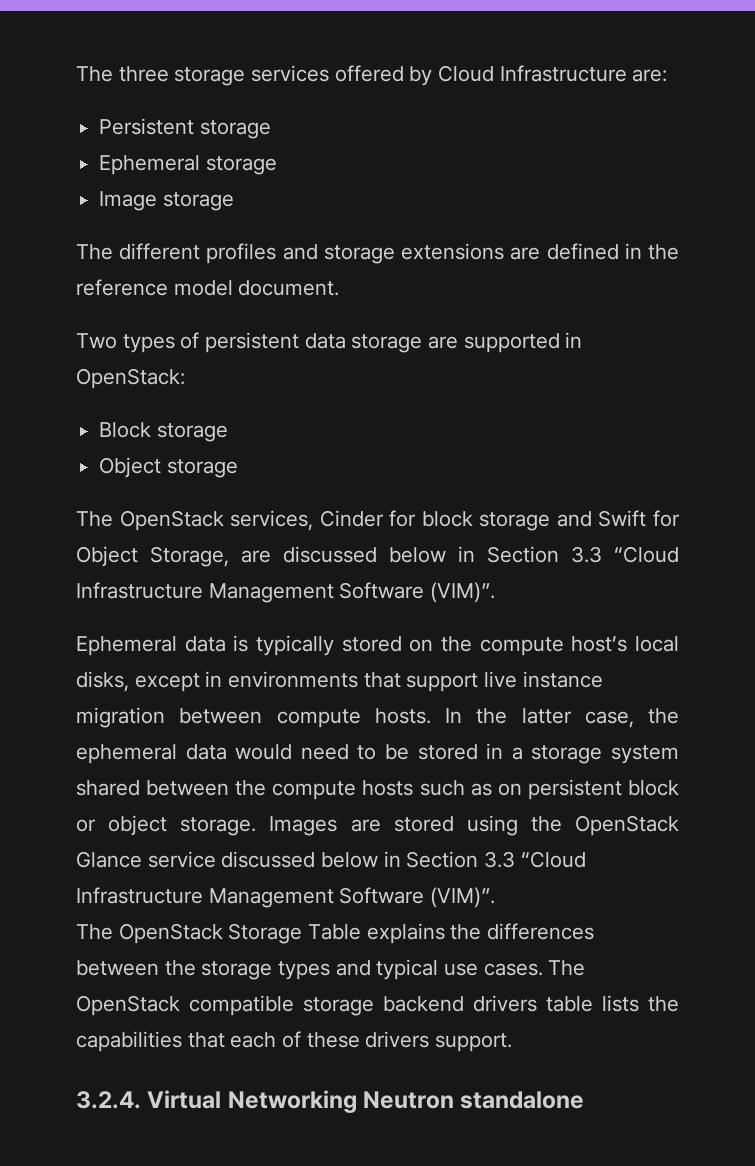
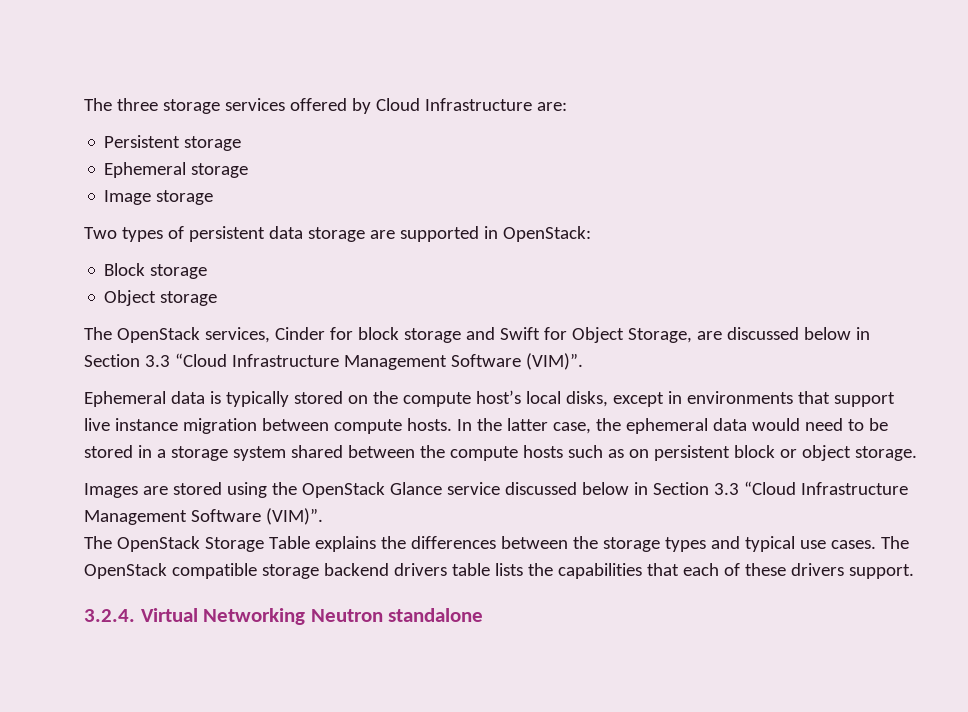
- The different profiles and storage extensions are defined in the reference model document.
- In the latter case, the ephemeral data would need to be stored in a storage system shared between the compute hosts such as on persistent block or object storage. Images are stored using the OpenStack Glance service discussed below in Section 3.3 “Cloud Infrastructure Management Software (VIM)”.
+ In the latter case, the ephemeral data would need to be stored in a storage system shared between the compute hosts such as on persistent block or object storage.
+ Images are stored using the OpenStack Glance service discussed below in Section 3.3 “Cloud Infrastructure Management Software (VIM)”.

